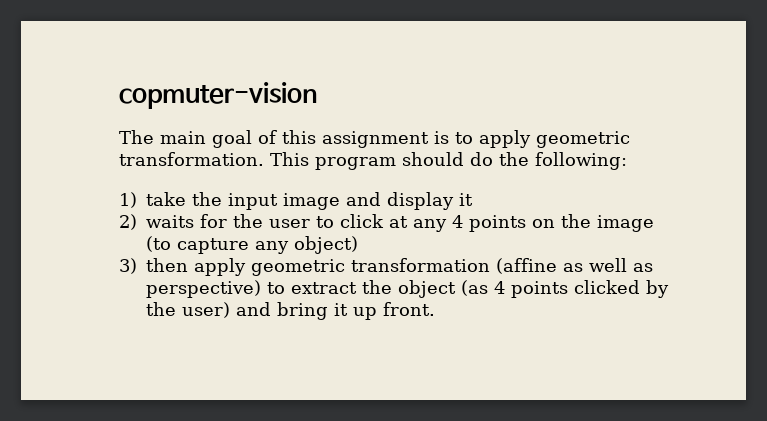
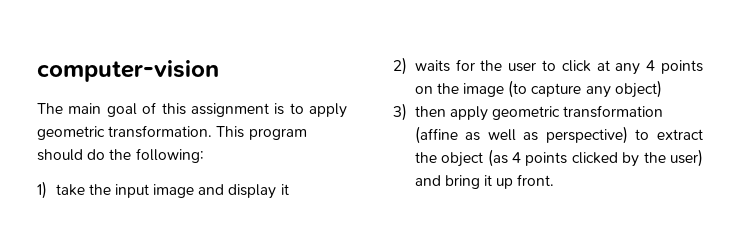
- copmuter-vision
+ computer-vision

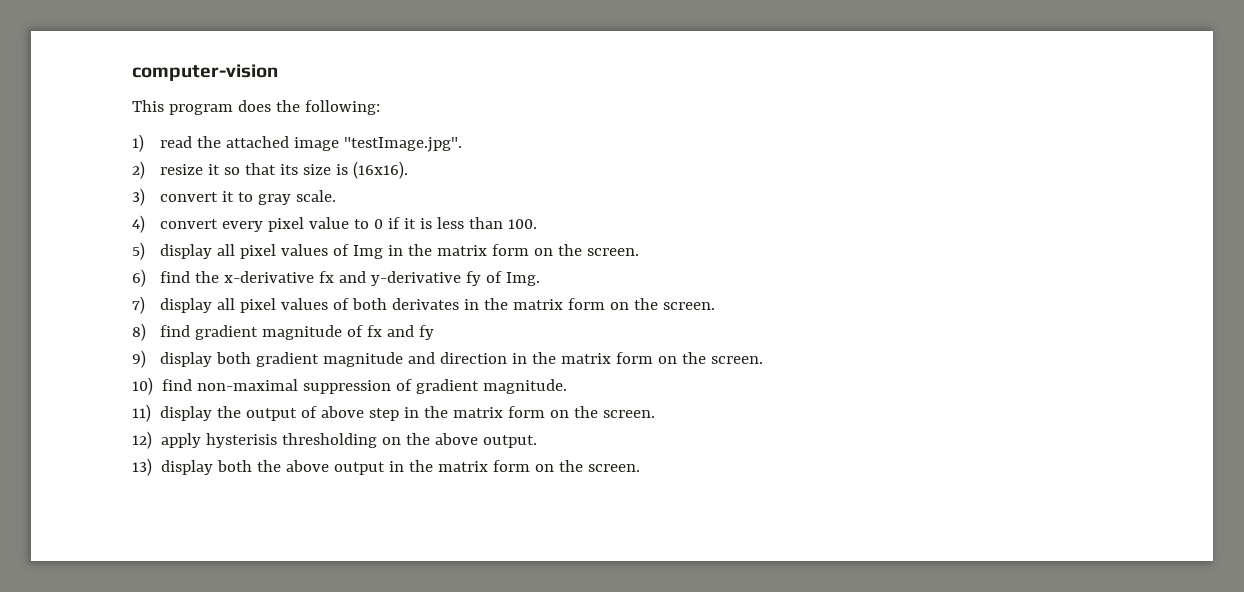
- The main goal of this assignment is to apply geometric transformation. This program should do the following:
- 1) take the input image and display it
- 2) waits for the user to click at any 4 points on the image (to capture any object)
- 3) then apply geometric transformation (affine as well as perspective) to extract the object (as 4 points clicked by the user) and bring it up front.
+ This program does the following:
+ 1) read the attached image "testImage.jpg".
+ 2) resize it so that its size is (16x16).
+ 3) convert it to gray scale.
+ 4) convert every pixel value to 0 if it is less than 100.
+ 5) display all pixel values of Img in the matrix form on the screen.
+ 6) find the x-derivative fx and y-derivative fy of Img.
+ 7) display all pixel values of both derivates in the matrix form on the screen.
+ 8) find gradient magnitude of fx and fy
+ 9) display both gradient magnitude and direction in the matrix form on the screen.
+ 10) find non-maximal suppression of gradient magnitude.
+ 11) display the output of above step in the matrix form on the screen.
+ 12) apply hysterisis thresholding on the above output.
+ 13) display both the above output in the matrix form on the screen.

